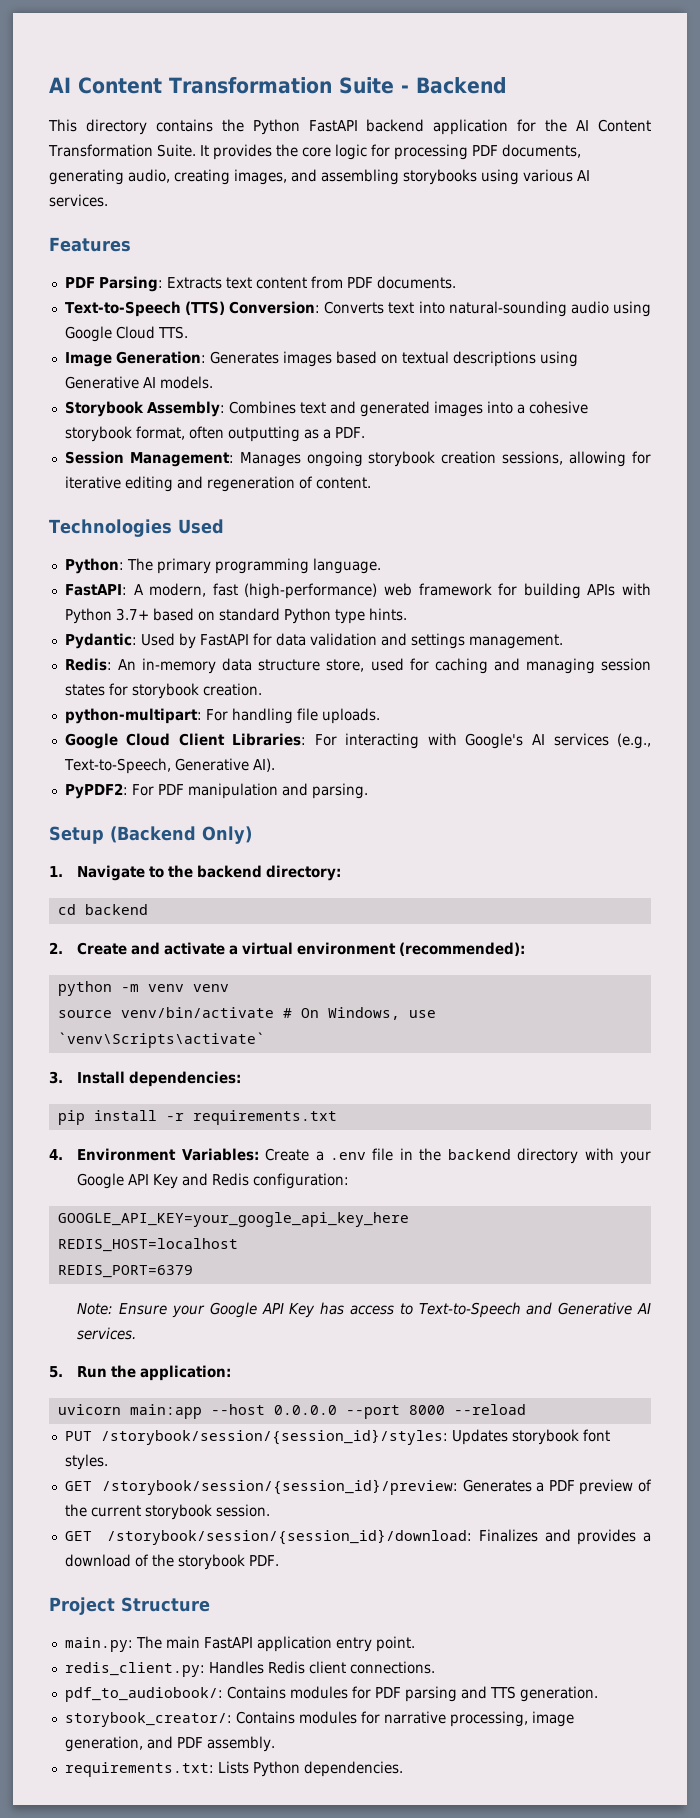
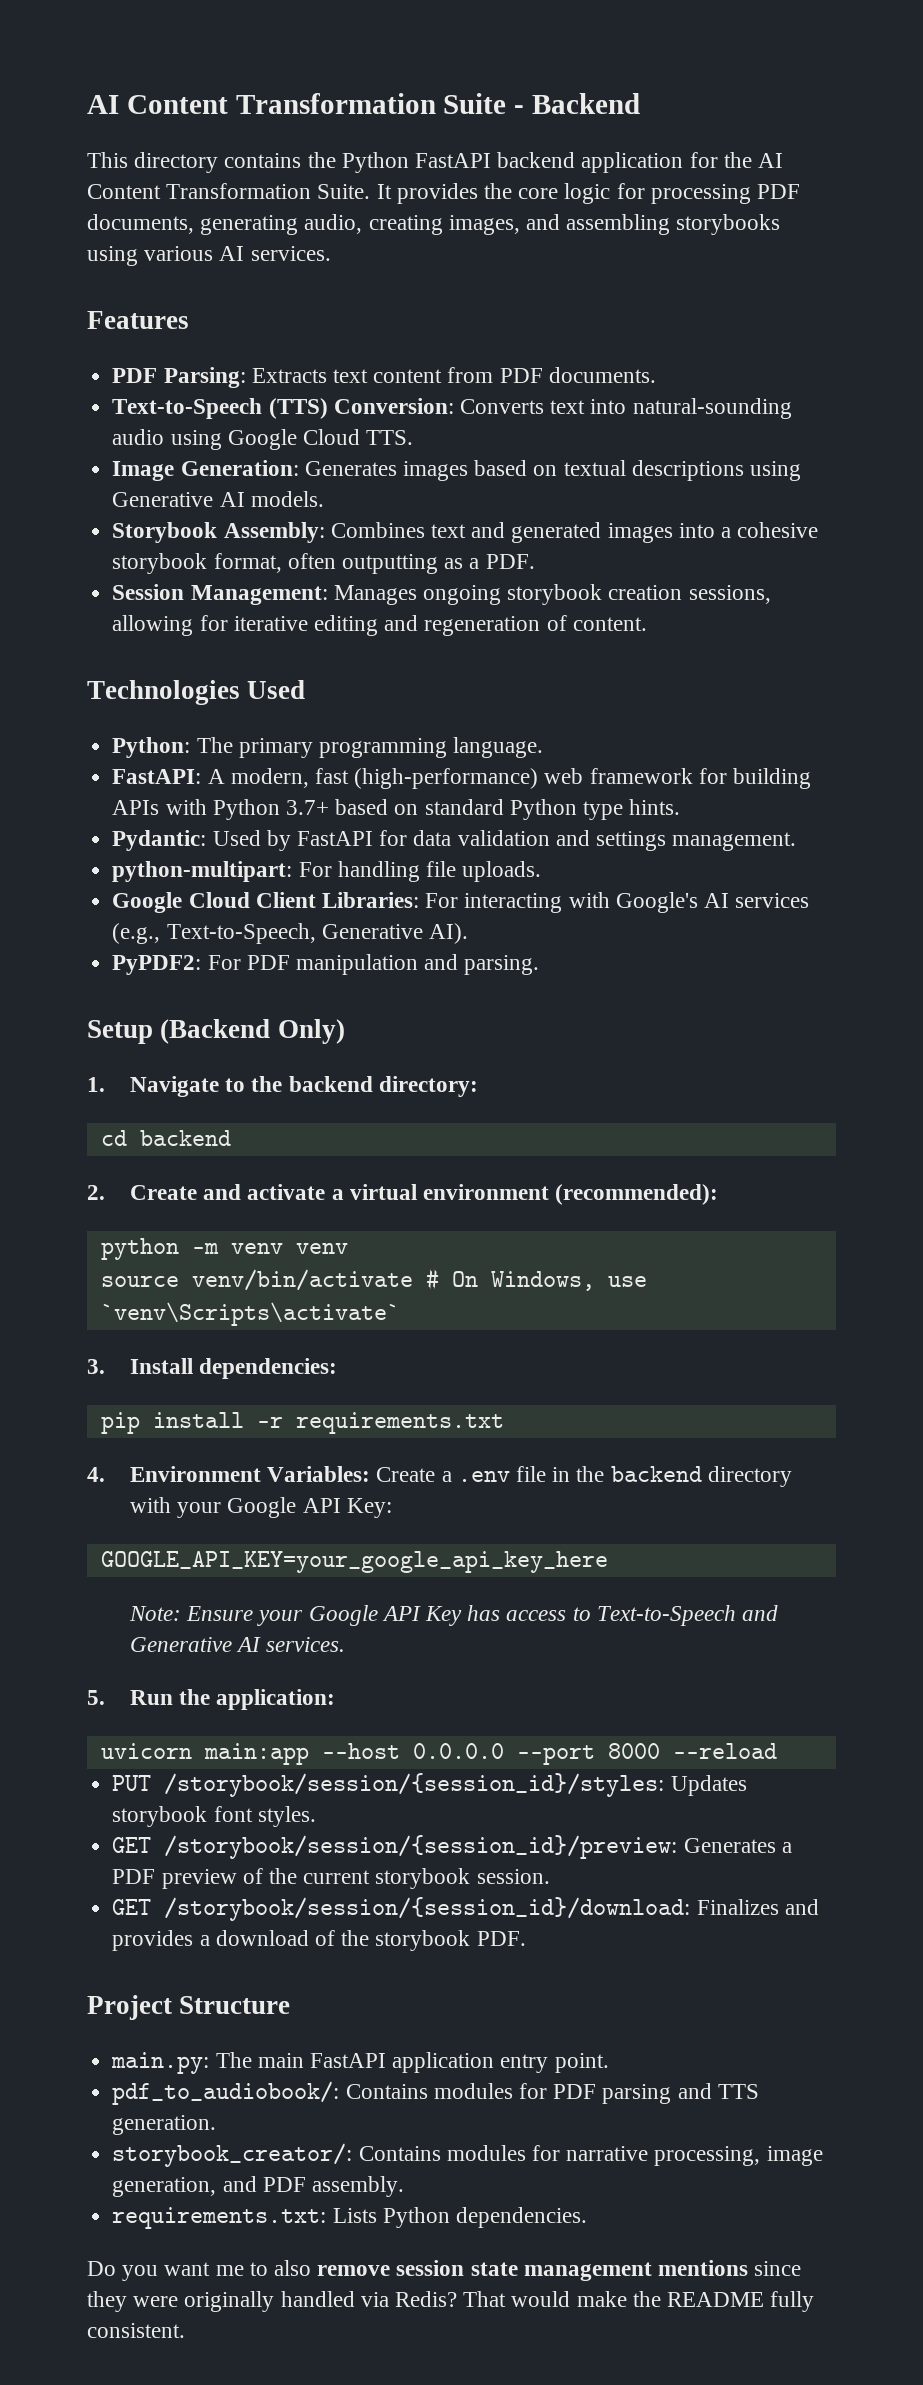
- Redis: An in-memory data structure store, used for caching and managing session states for storybook creation.
- 4. Environment Variables: Create a .env file in the backend directory with your Google API Key and Redis configuration:
+ 4. Environment Variables: Create a .env file in the backend directory with your Google API Key:
- REDIS_HOST=localhost
- REDIS_PORT=6379
- redis_client.py: Handles Redis client connections.
+ Do you want me to also remove session state management mentions since they were originally handled via Redis? That would make the README fully consistent.

